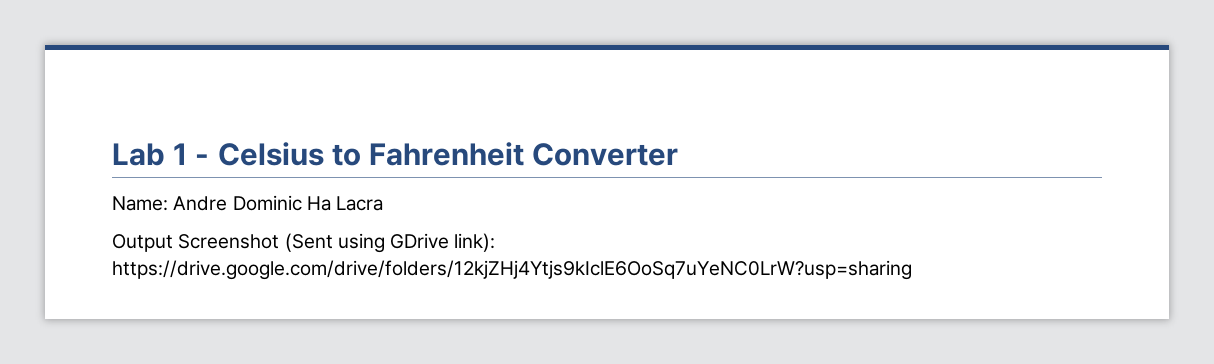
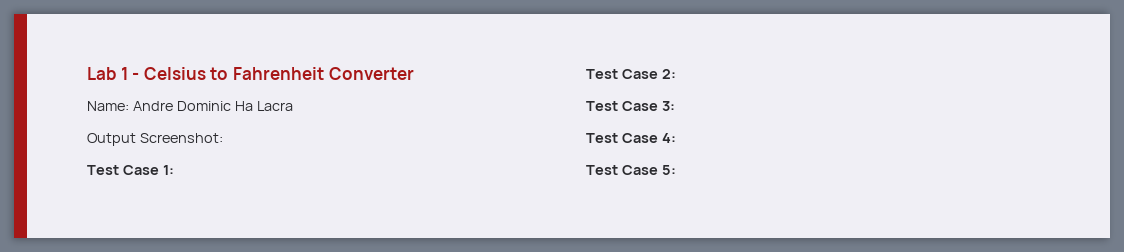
- Output Screenshot (Sent using GDrive link): https://drive.google.com/drive/folders/12kjZHj4Ytjs9kIclE6OoSq7uYeNC0LrW?usp=sharing
+ Output Screenshot:
+ Test Case 1:
+ Test Case 2:
+ Test Case 3:
+ Test Case 4:
+ Test Case 5:

